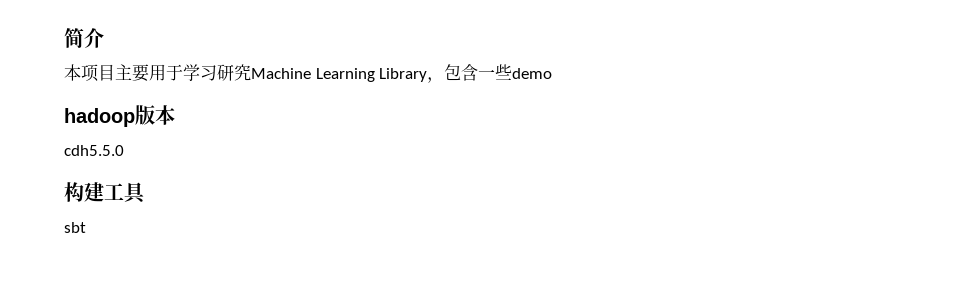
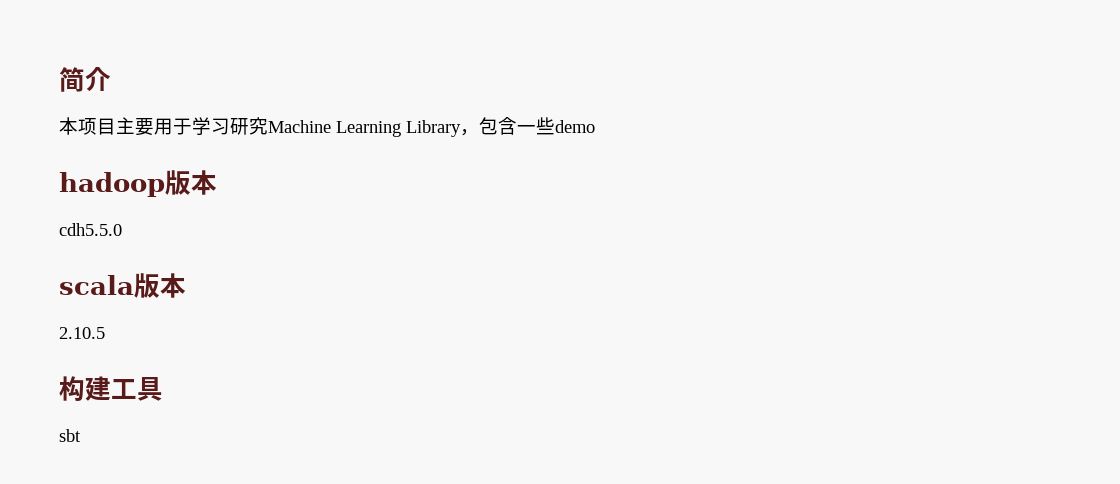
+ scala版本
+ 2.10.5

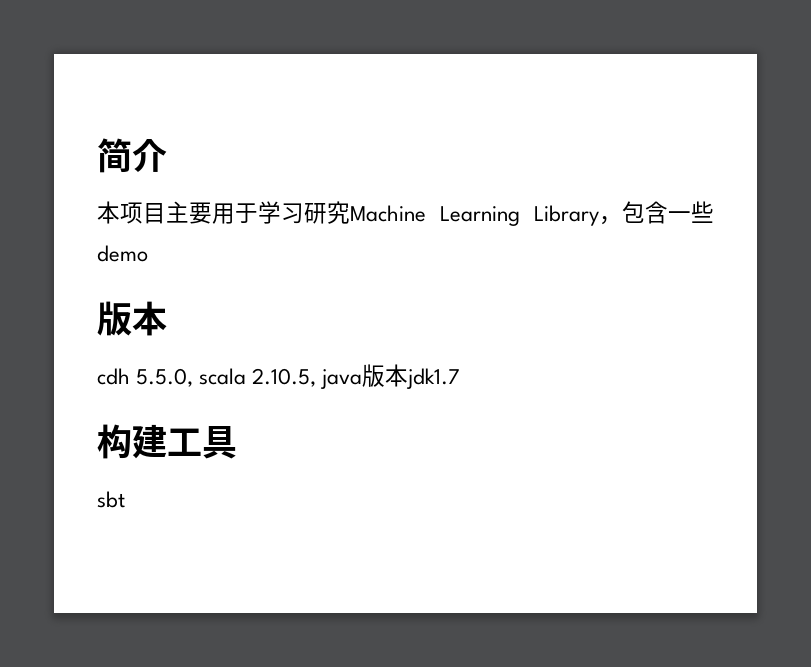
  本项目主要用于学习研究Machine Learning Library，包含一些demo
- hadoop版本
- cdh5.5.0
- scala版本
- 2.10.5
+ 版本
+ cdh 5.5.0, scala 2.10.5, java版本jdk1.7

